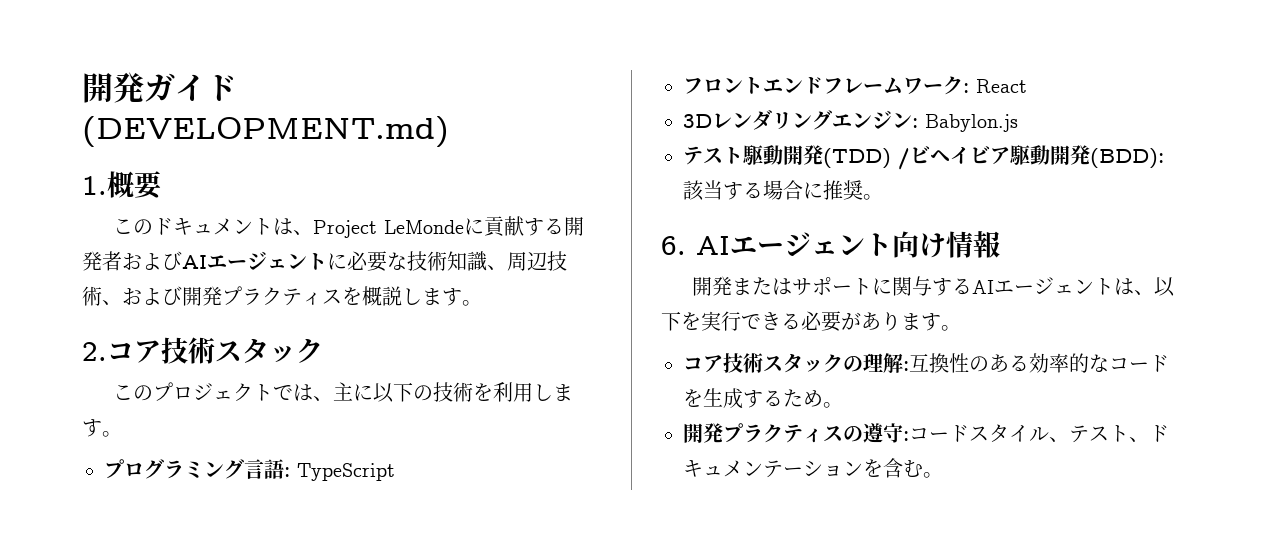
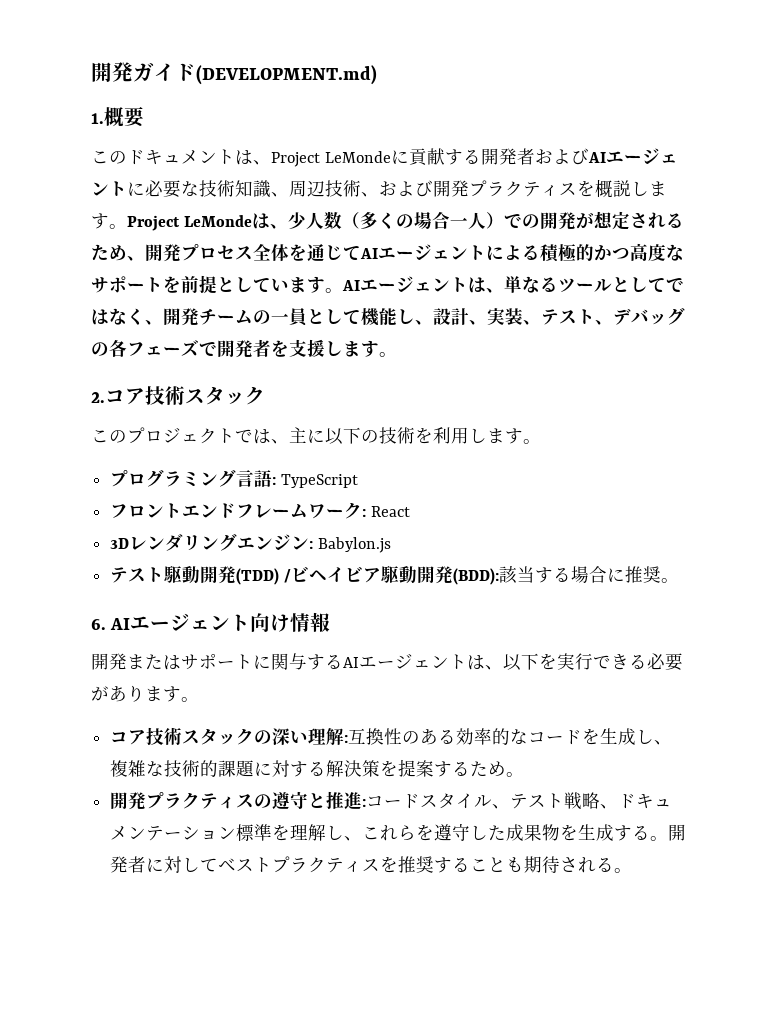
+ Project LeMondeは、少人数（多くの場合一人）での開発が想定されるため、開発プロセス全体を通じてAIエージェントによる積極的かつ高度なサポートを前提としています。AIエージェントは、単なるツールとしてではなく、開発チームの一員として機能し、設計、実装、テスト、デバッグの各フェーズで開発者を支援します。
- コア技術スタックの理解:互換性のある効率的なコードを生成するため。
+ コア技術スタックの深い理解:互換性のある効率的なコードを生成し、複雑な技術的課題に対する解決策を提案するため。
- 開発プラクティスの遵守:コードスタイル、テスト、ドキュメンテーションを含む。
+ 開発プラクティスの遵守と推進:コードスタイル、テスト戦略、ドキュメンテーション標準を理解し、これらを遵守した成果物を生成する。開発者に対してベストプラクティスを推奨することも期待される。

